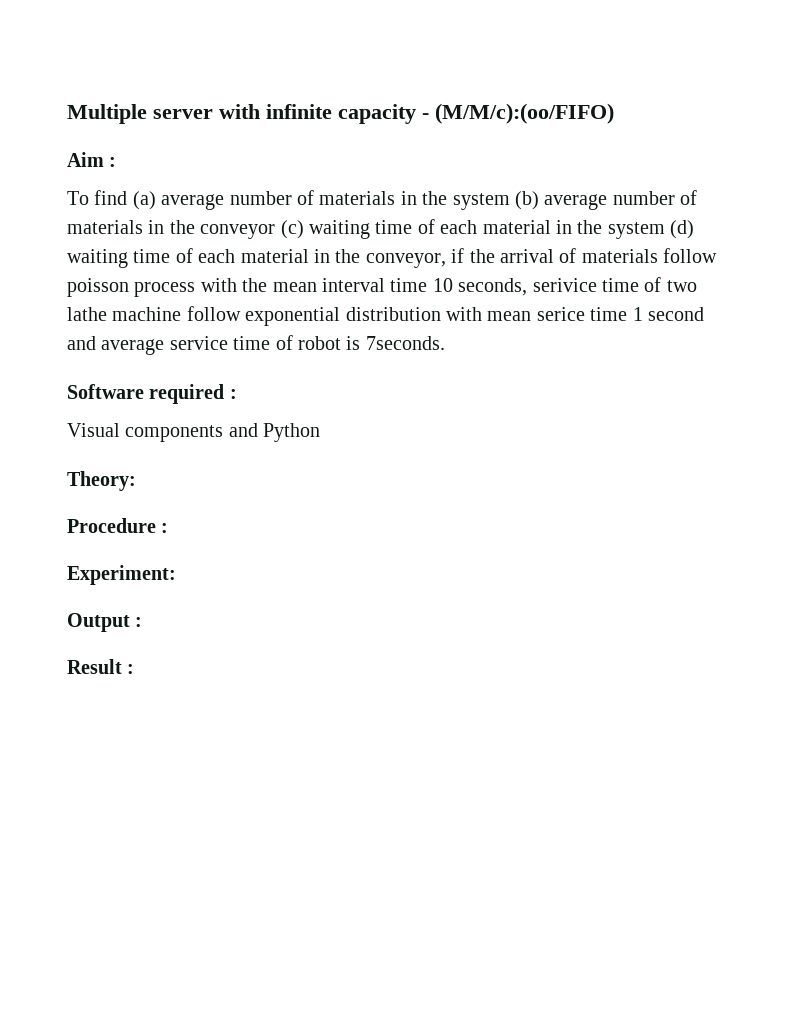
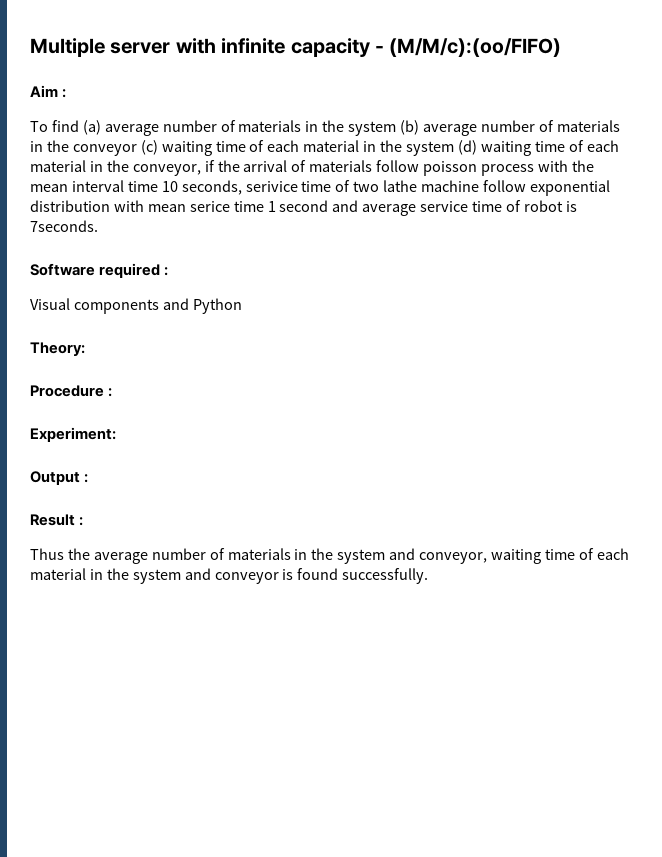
+ Thus the average number of materials in the system and conveyor, waiting time of each material in the system and conveyor is found successfully.

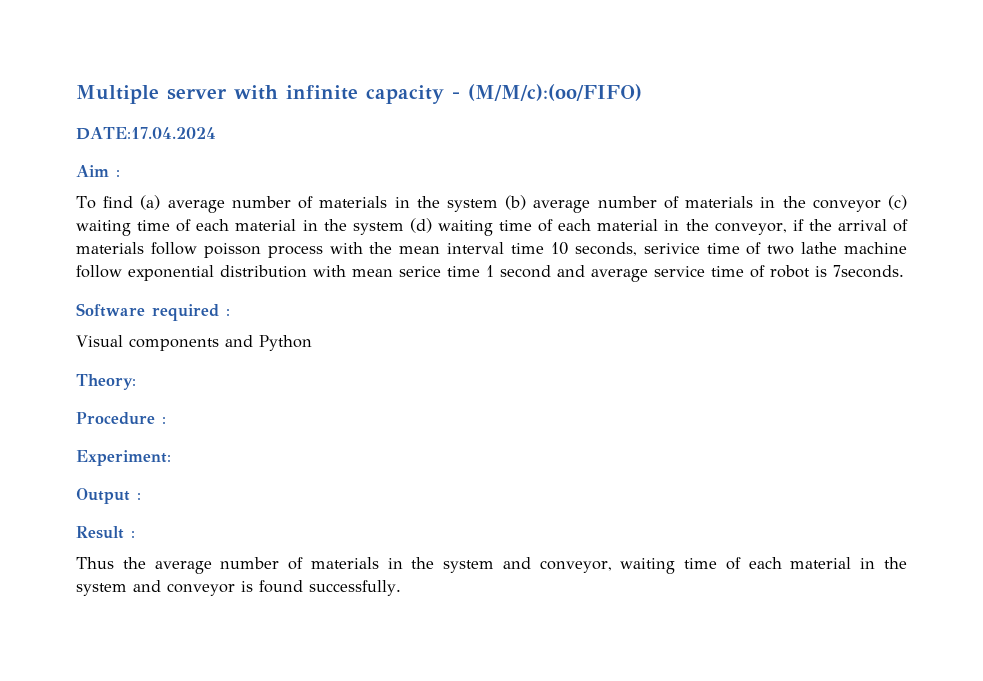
+ DATE:17.04.2024

